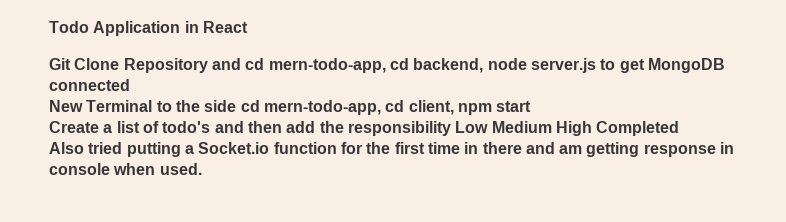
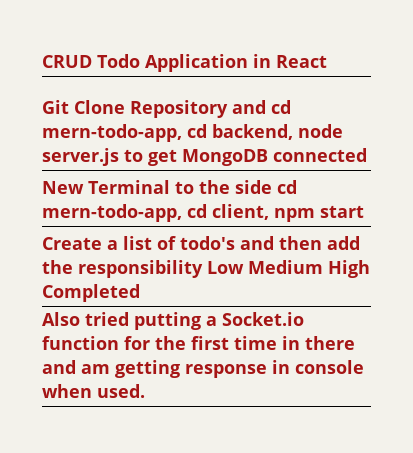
- Todo Application in React
+ CRUD Todo Application in React

